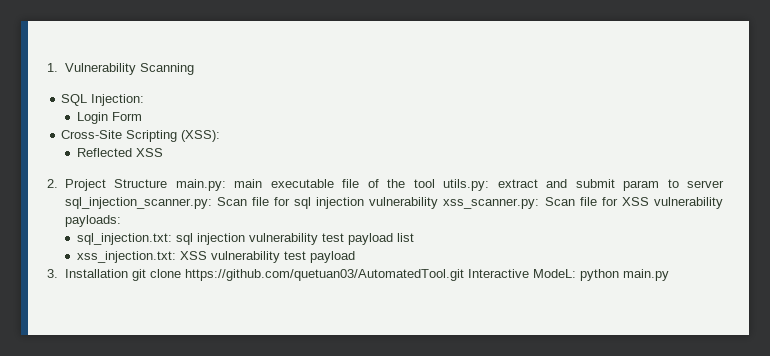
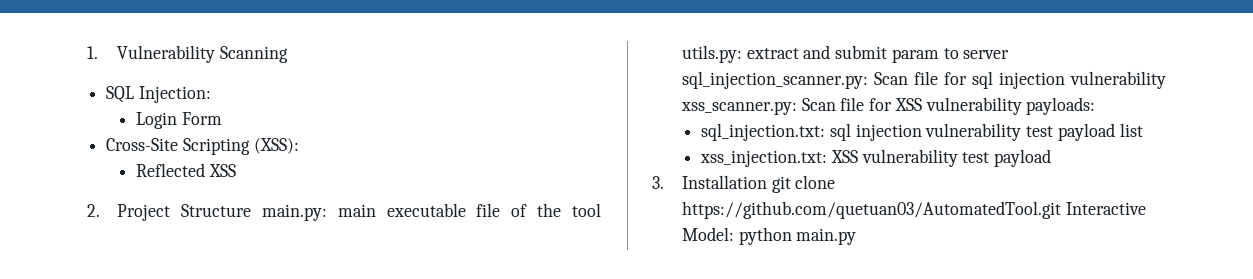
- 3. Installation git clone https://github.com/quetuan03/AutomatedTool.git Interactive ModeL: python main.py
+ 3. Installation git clone https://github.com/quetuan03/AutomatedTool.git Interactive Model: python main.py

